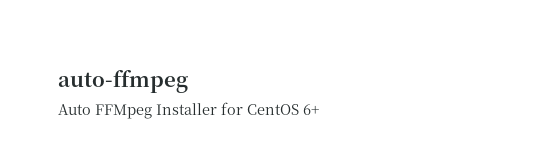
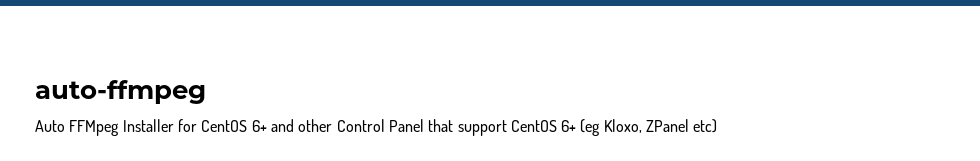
- Auto FFMpeg Installer for CentOS 6+
+ Auto FFMpeg Installer for CentOS 6+ and other Control Panel that support CentOS 6+ (eg Kloxo, ZPanel etc)

